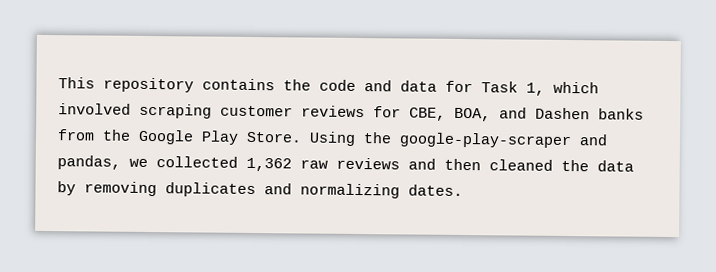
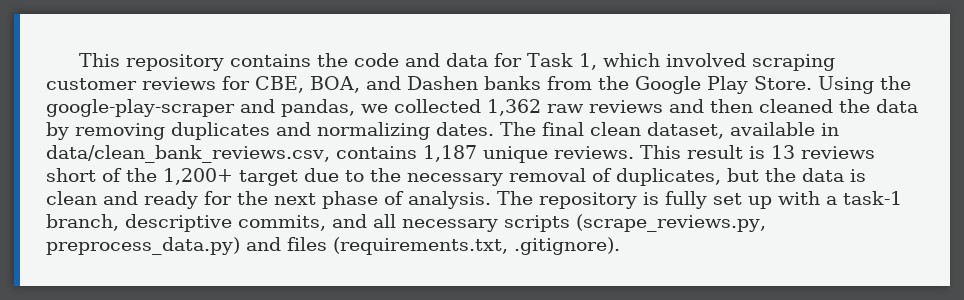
+ The final clean dataset, available in data/clean_bank_reviews.csv, contains 1,187 unique reviews. This result is 13 reviews short of the 1,200+ target due to the necessary removal of duplicates, but the data is clean and ready for the next phase of analysis. The repository is fully set up with a task-1 branch, descriptive commits, and all necessary scripts (scrape_reviews.py, preprocess_data.py) and files (requirements.txt, .gitignore).

